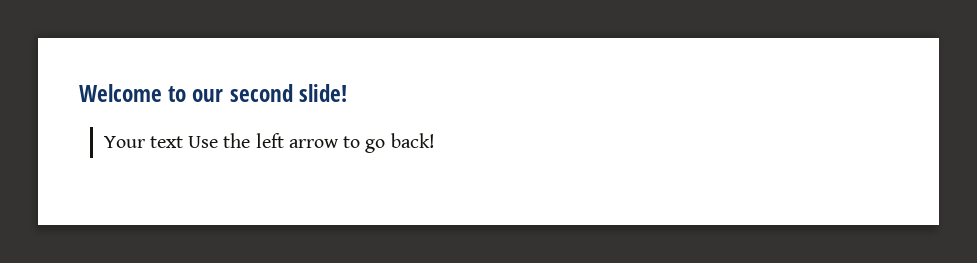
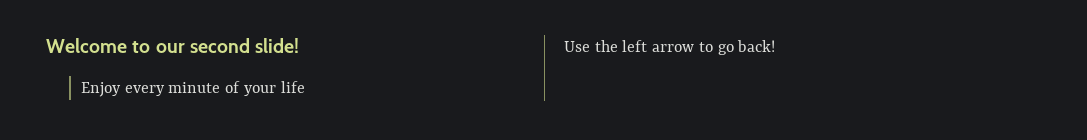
- Your text Use the left arrow to go back!
+ Enjoy every minute of your life
+ Use the left arrow to go back!

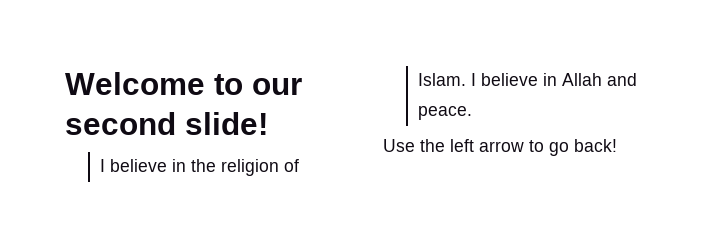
- Enjoy every minute of your life
+ I believe in the religion of Islam. I believe in Allah and peace.

